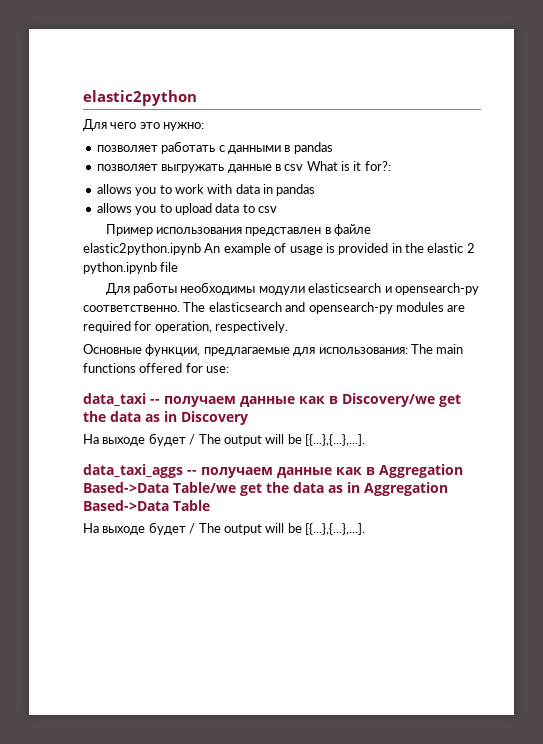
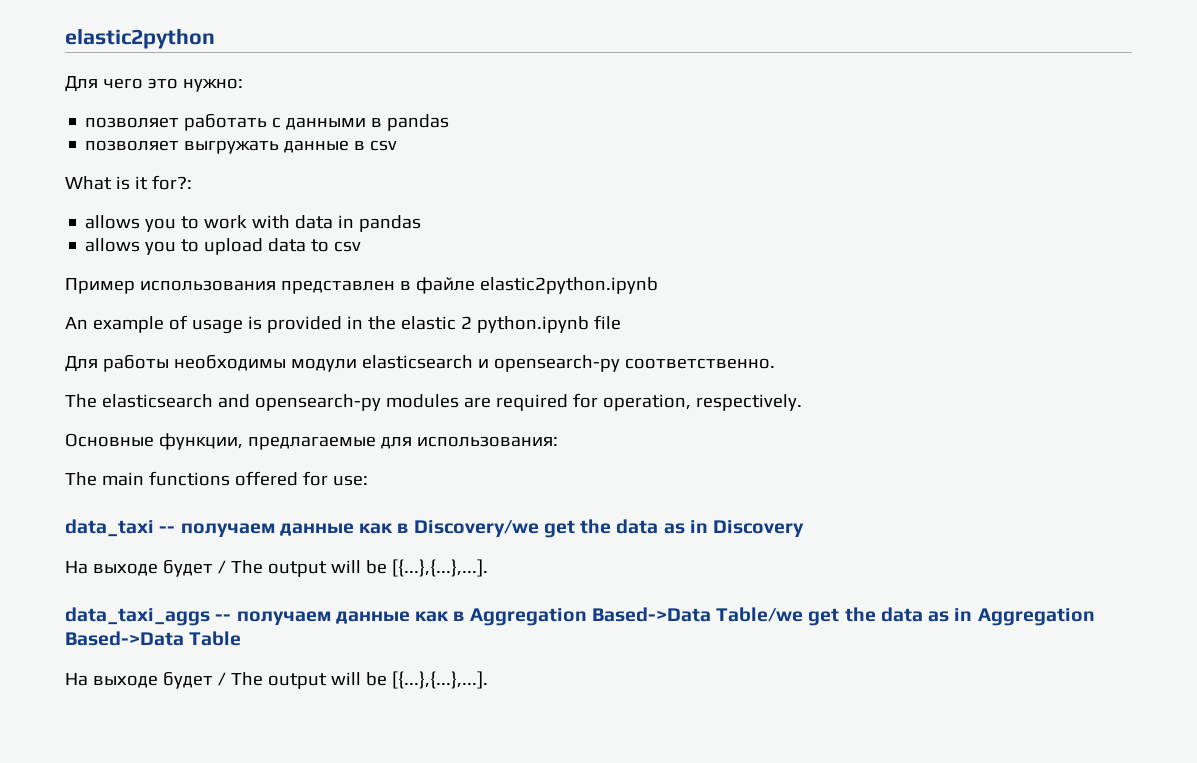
- позволяет выгружать данные в csv What is it for?:
+ позволяет выгружать данные в csv
+ What is it for?:
- Пример использования представлен в файле elastic2python.ipynb An example of usage is provided in the elastic 2 python.ipynb file
+ Пример использования представлен в файле elastic2python.ipynb
+ An example of usage is provided in the elastic 2 python.ipynb file
- Для работы необходимы модули elasticsearch и opensearch-py соответственно. The elasticsearch and opensearch-py modules are required for operation, respectively.
+ Для работы необходимы модули elasticsearch и opensearch-py соответственно.
+ The elasticsearch and opensearch-py modules are required for operation, respectively.
- Основные функции, предлагаемые для использования: The main functions offered for use:
+ Основные функции, предлагаемые для использования:
+ The main functions offered for use:

